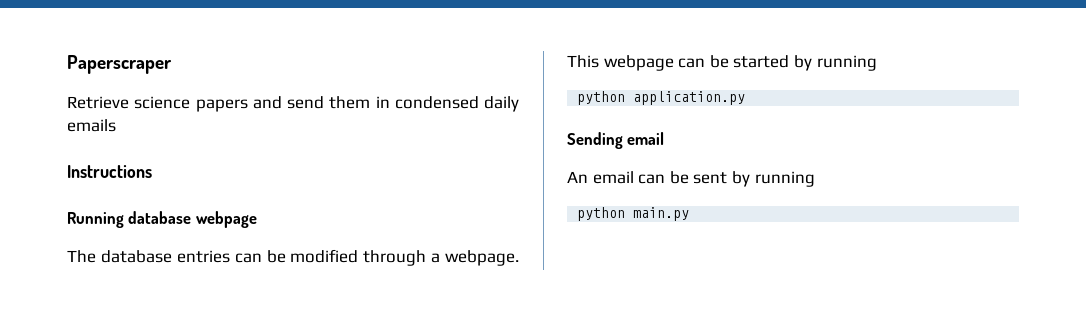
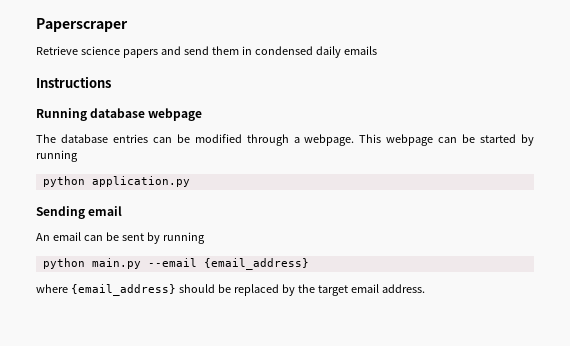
- python main.py
+ python main.py --email {email_address}
+ where {email_address} should be replaced by the target email address.

